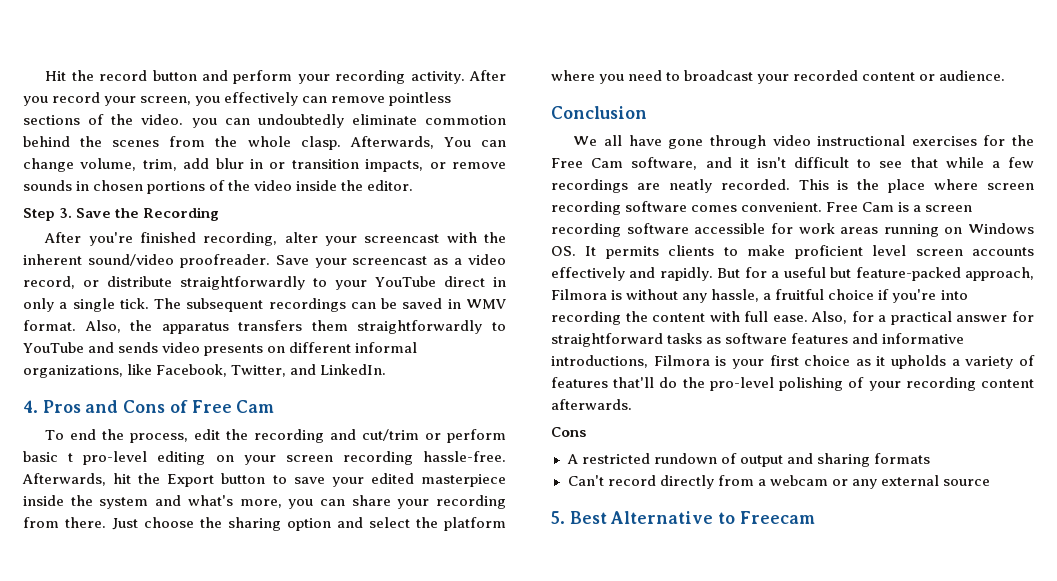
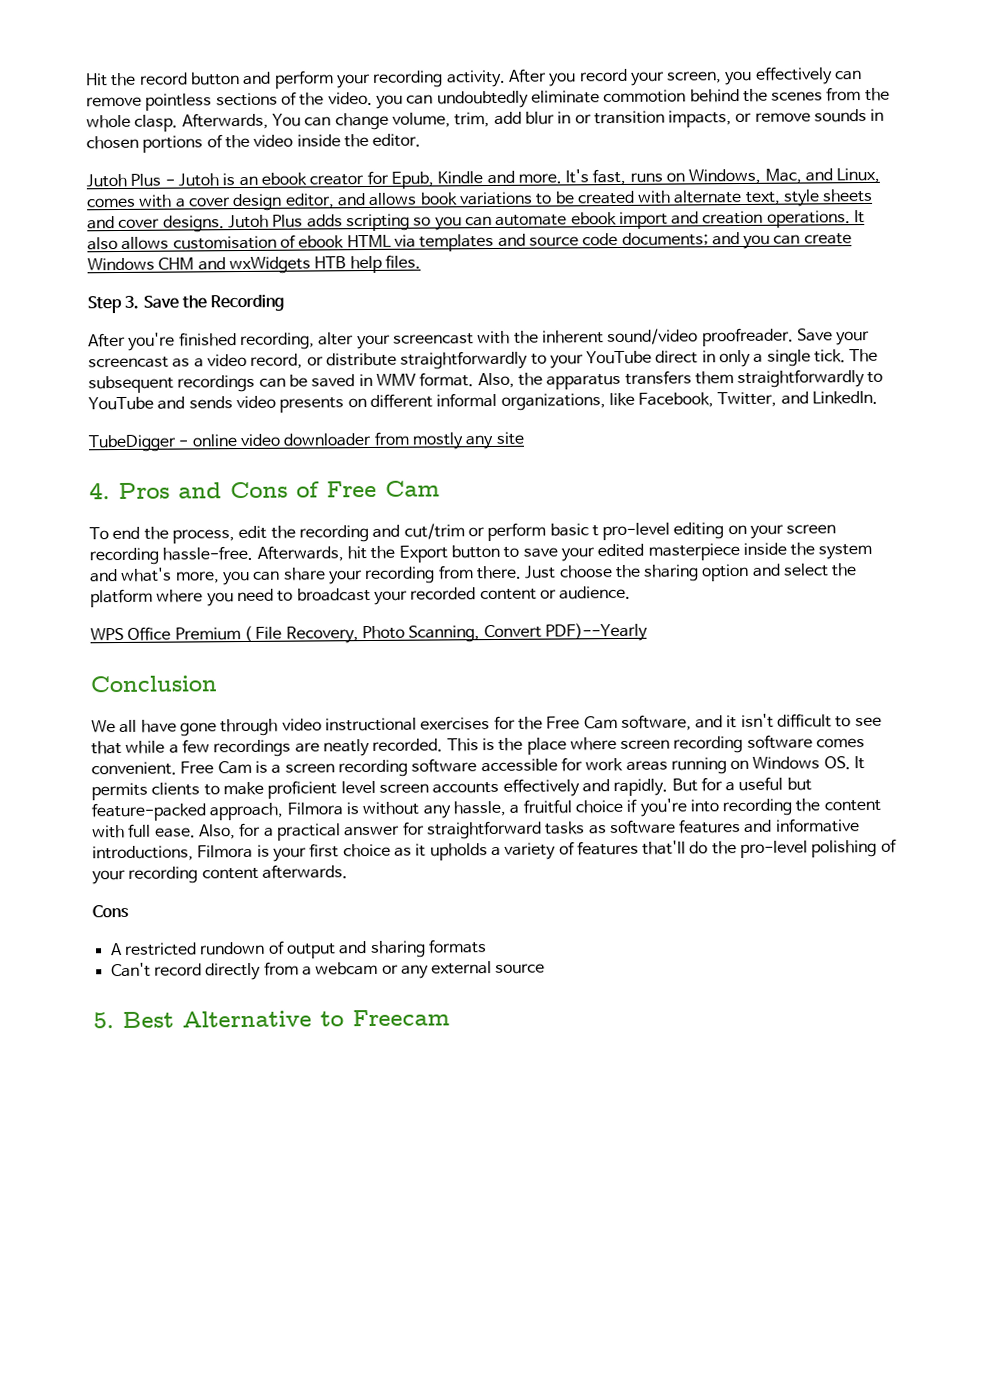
+ Jutoh Plus - Jutoh is an ebook creator for Epub, Kindle and more. It's fast, runs on Windows, Mac, and Linux, comes with a cover design editor, and allows book variations to be created with alternate text, style sheets and cover designs. Jutoh Plus adds scripting so you can automate ebook import and creation operations. It also allows customisation of ebook HTML via templates and source code documents; and you can create Windows CHM and wxWidgets HTB help files.
+ TubeDigger - online video downloader from mostly any site
+ WPS Office Premium ( File Recovery, Photo Scanning, Convert PDF)--Yearly

